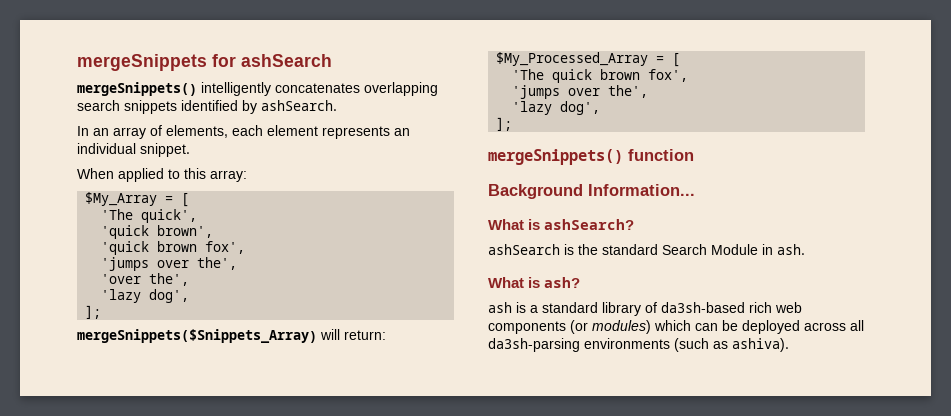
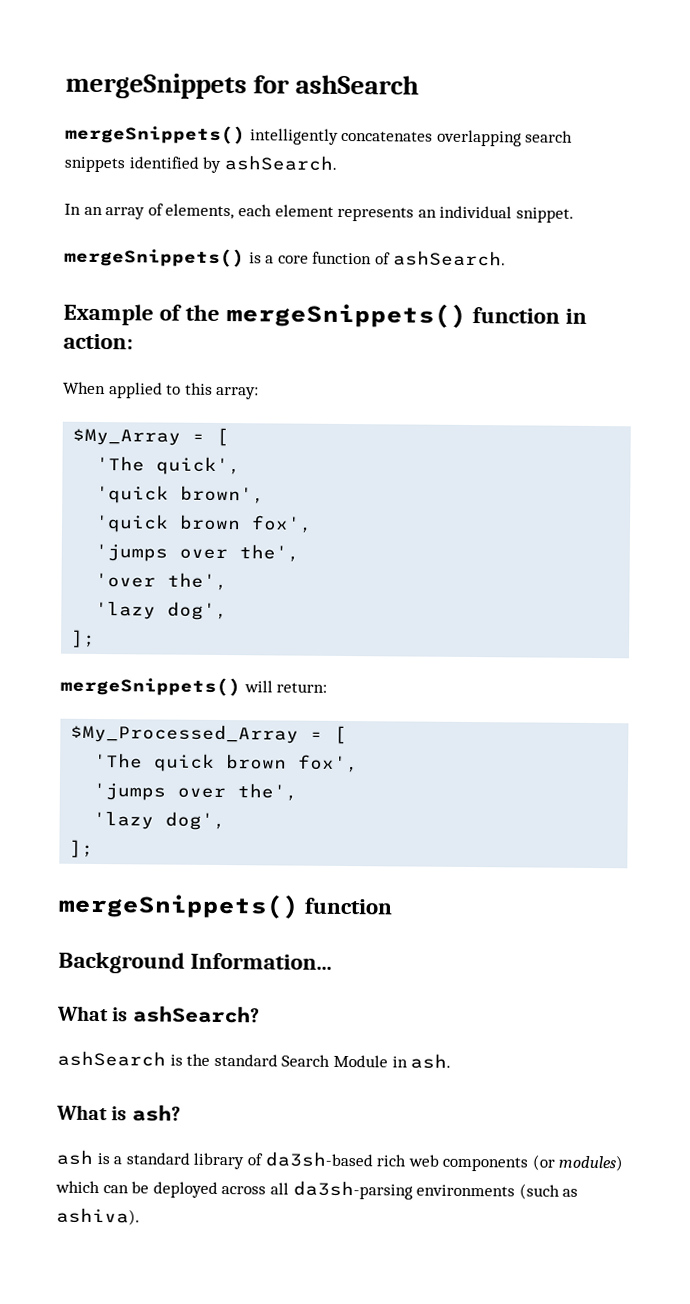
+ mergeSnippets() is a core function of ashSearch.
+ Example of the mergeSnippets() function in action:
- mergeSnippets($Snippets_Array) will return:
+ mergeSnippets() will return:

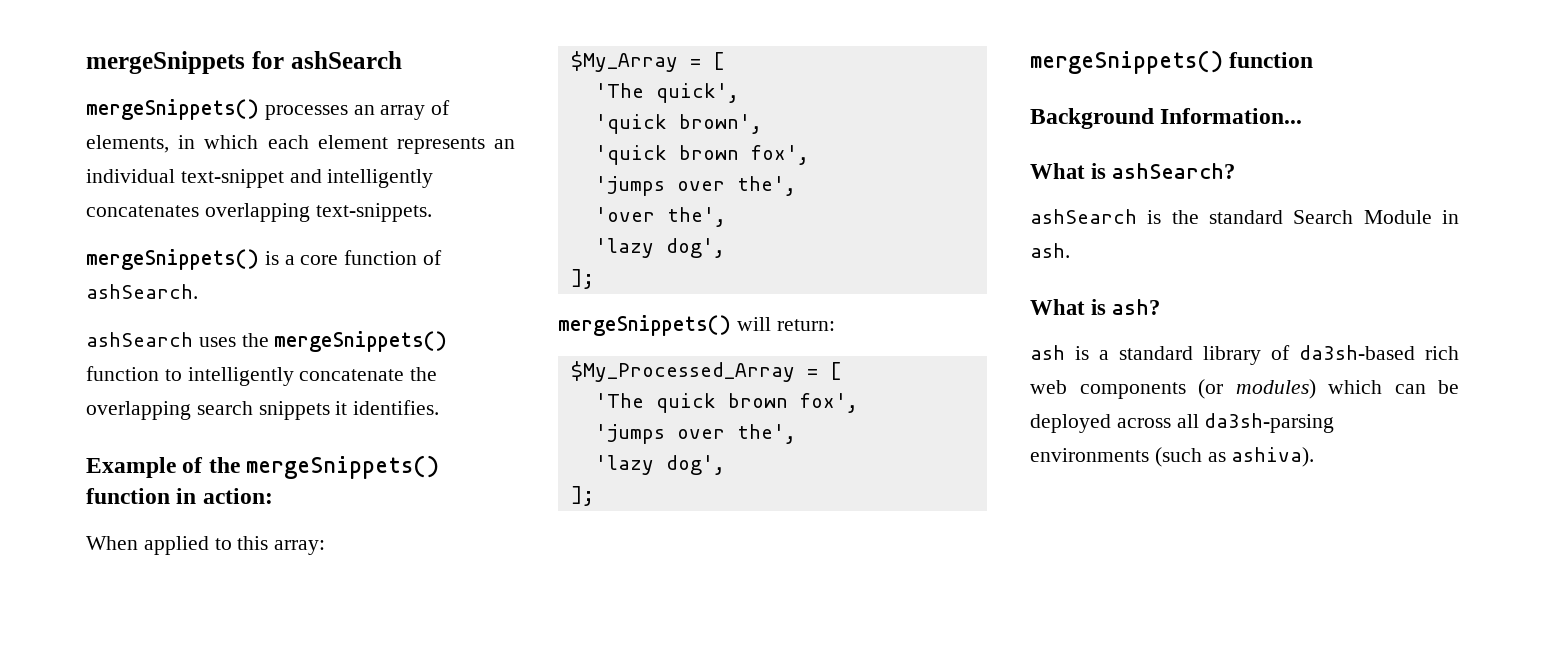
- mergeSnippets() intelligently concatenates overlapping search snippets identified by ashSearch.
- In an array of elements, each element represents an individual snippet.
+ mergeSnippets() processes an array of elements, in which each element represents an individual text-snippet and intelligently concatenates overlapping text-snippets.
+ ashSearch uses the mergeSnippets() function to intelligently concatenate the overlapping search snippets it identifies.

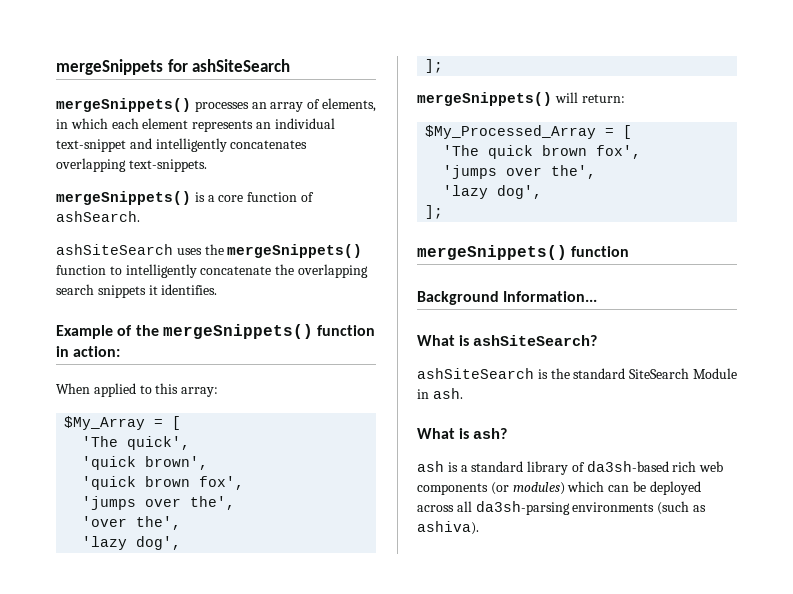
- mergeSnippets for ashSearch
+ mergeSnippets for ashSiteSearch
- ashSearch uses the mergeSnippets() function to intelligently concatenate the overlapping search snippets it identifies.
+ ashSiteSearch uses the mergeSnippets() function to intelligently concatenate the overlapping search snippets it identifies.
- What is ashSearch?
- ashSearch is the standard Search Module in ash.
+ What is ashSiteSearch?
+ ashSiteSearch is the standard SiteSearch Module in ash.

